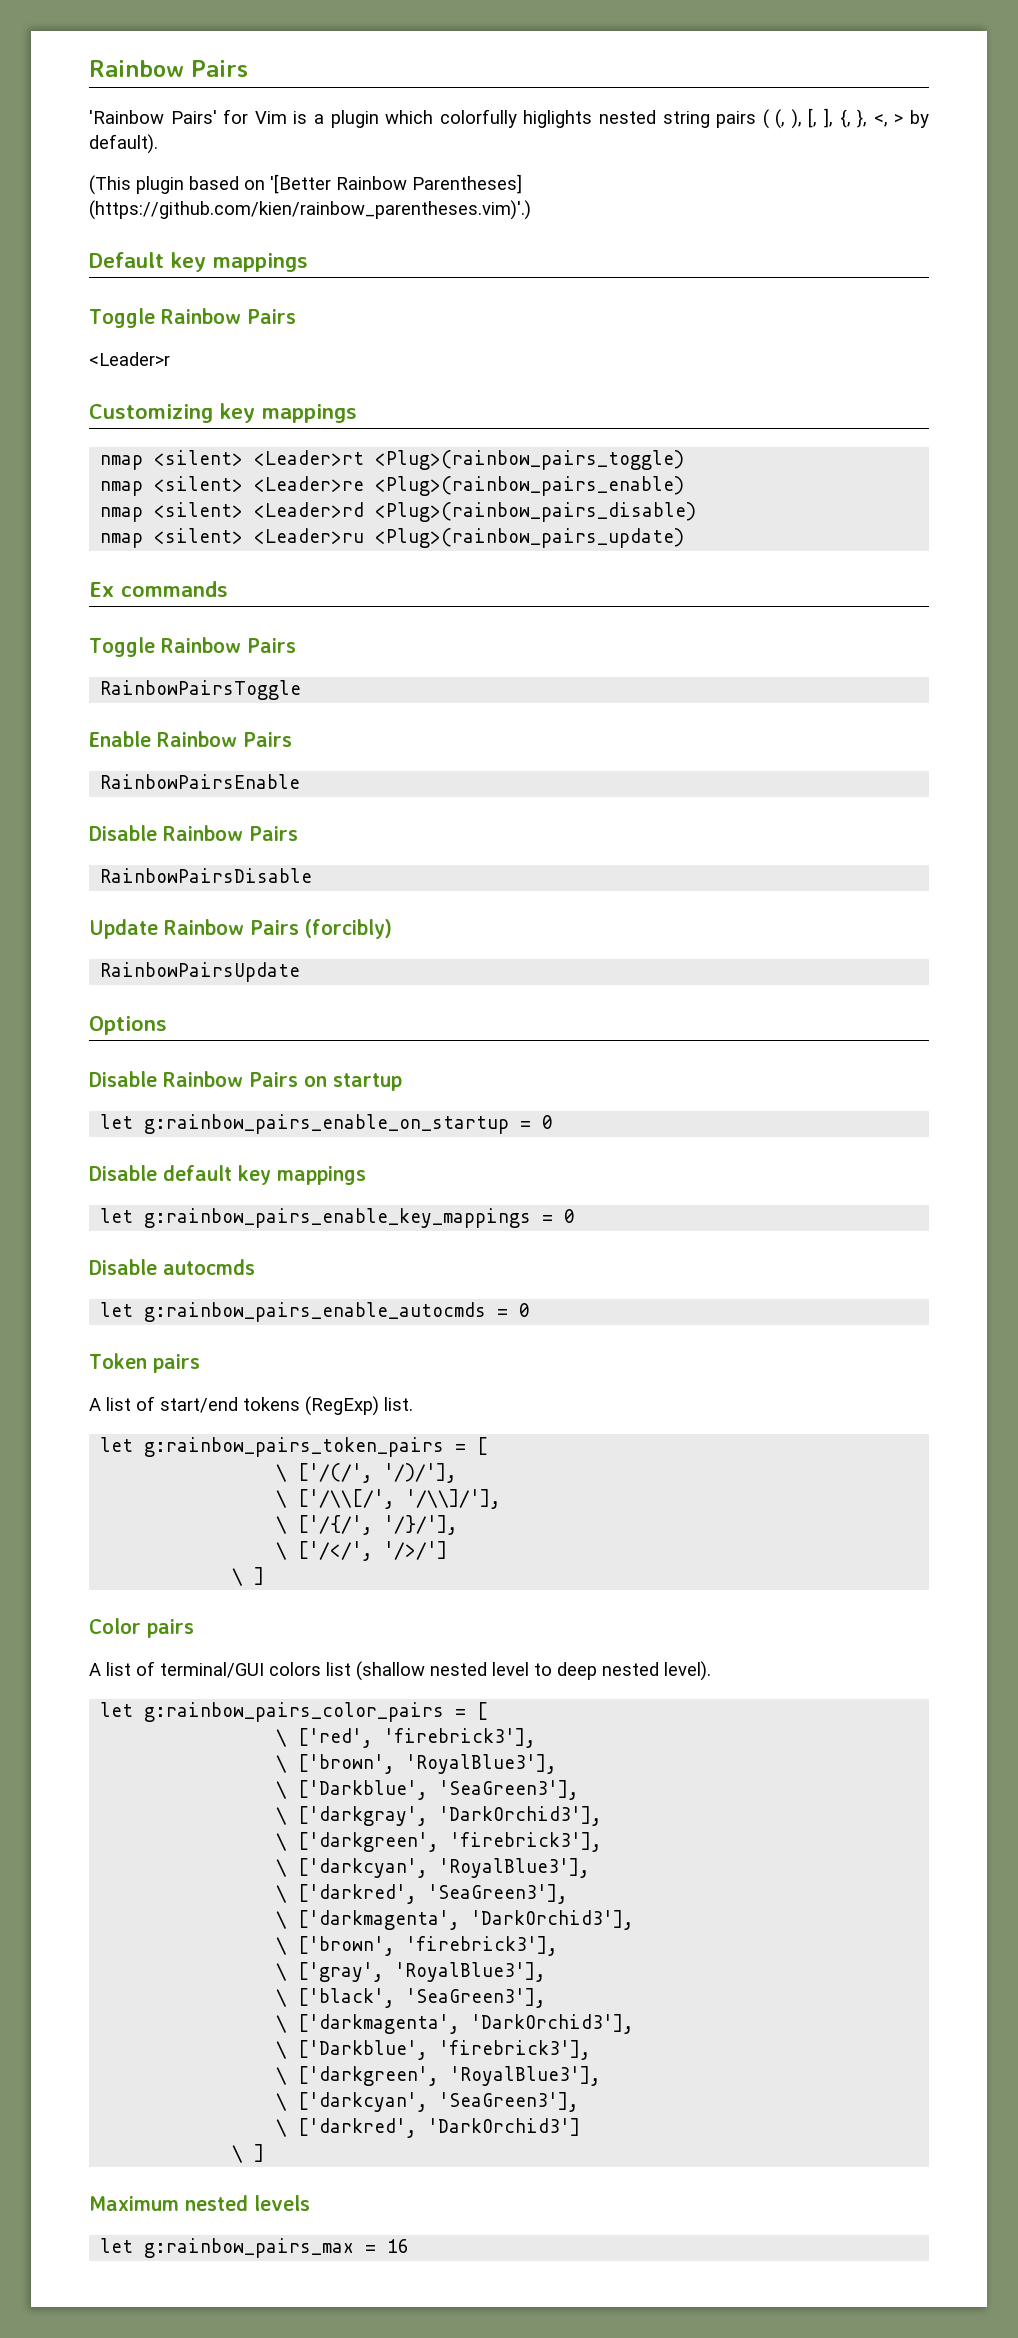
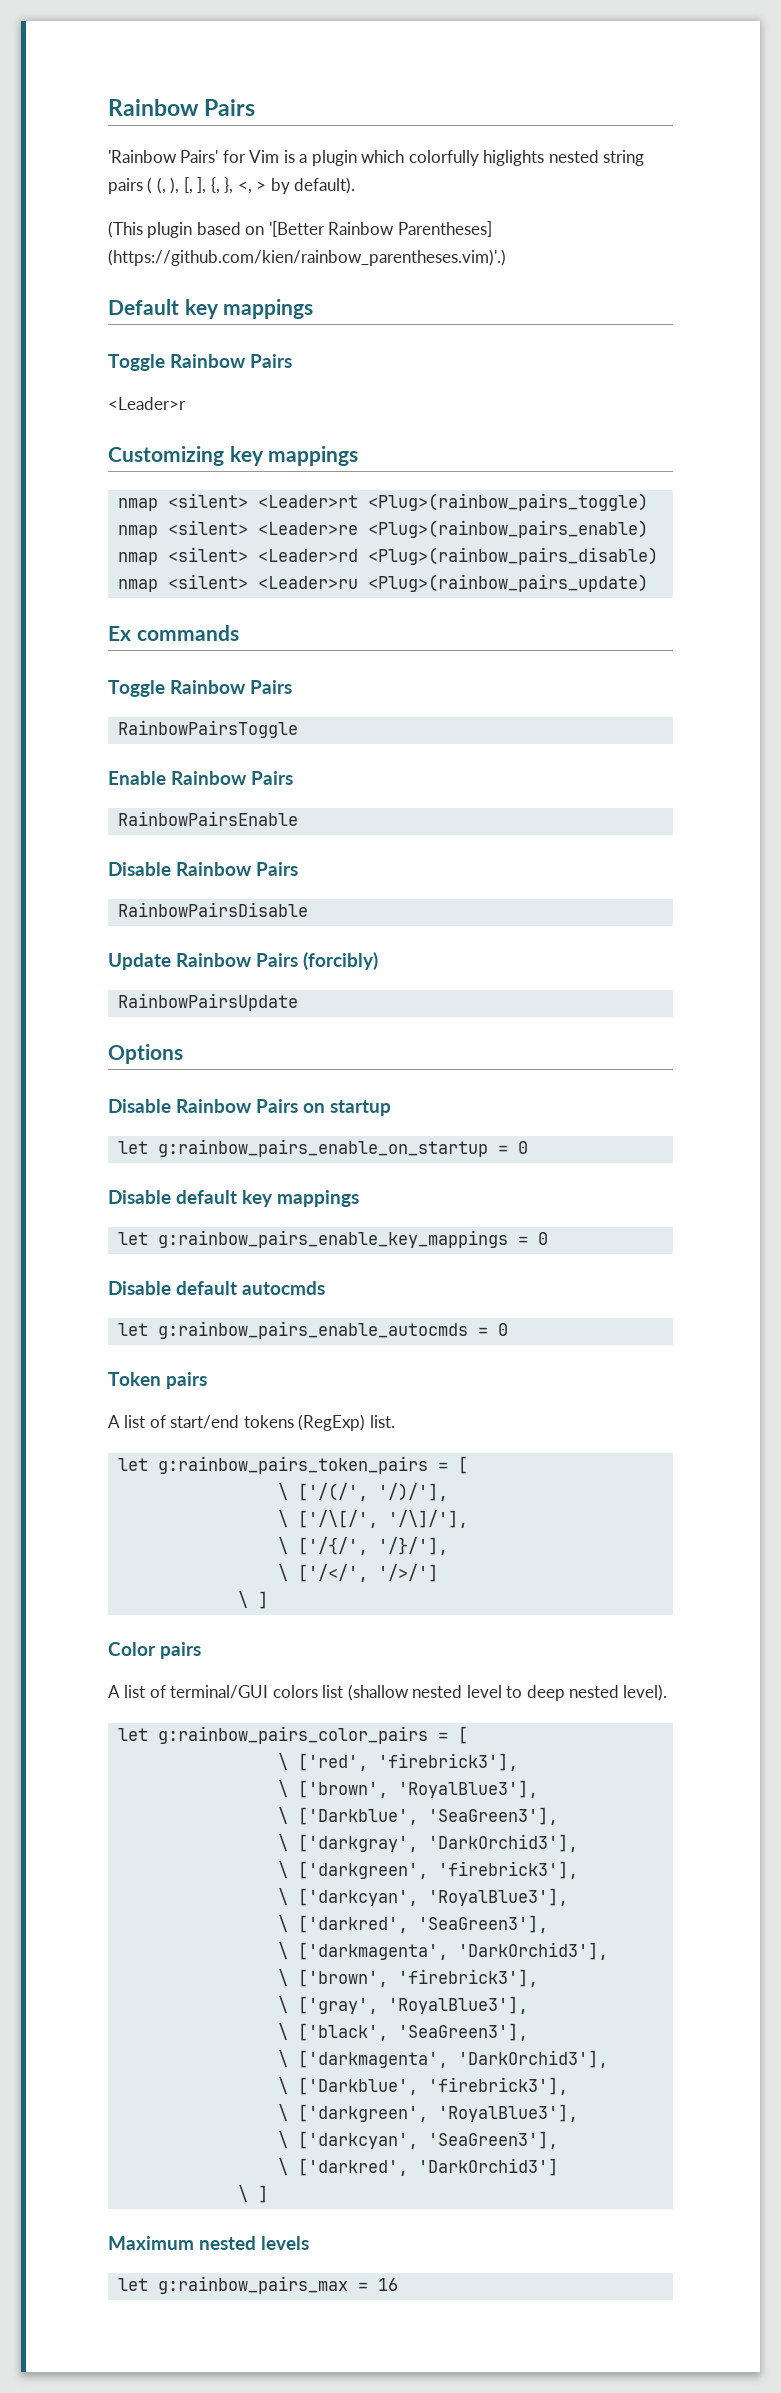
- Disable autocmds
+ Disable default autocmds
- \ ['/\\[/', '/\\]/'],
+ \ ['/\[/', '/\]/'],

